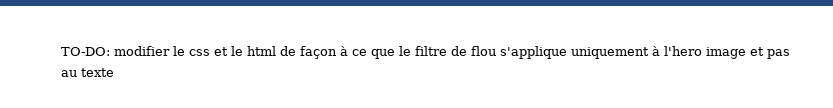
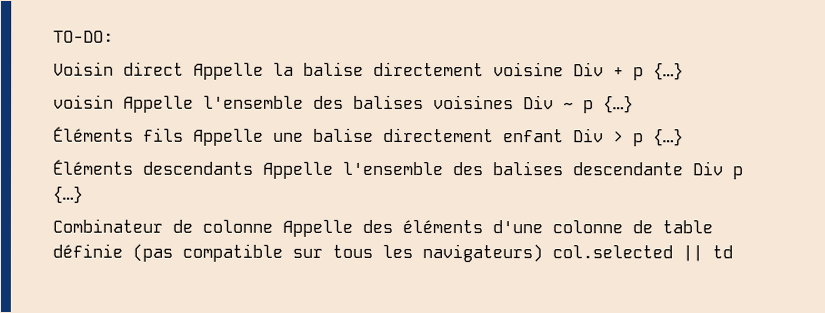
- TO-DO: modifier le css et le html de façon à ce que le filtre de flou s'applique uniquement à l'hero image et pas au texte
+ TO-DO:
+ Voisin direct Appelle la balise directement voisine Div + p {…}
+ voisin Appelle l'ensemble des balises voisines Div ~ p {…}
+ Éléments fils Appelle une balise directement enfant Div > p {…}
+ Éléments descendants Appelle l'ensemble des balises descendante Div p {…}
+ Combinateur de colonne Appelle des éléments d'une colonne de table définie (pas compatible sur tous les navigateurs) col.selected || td

